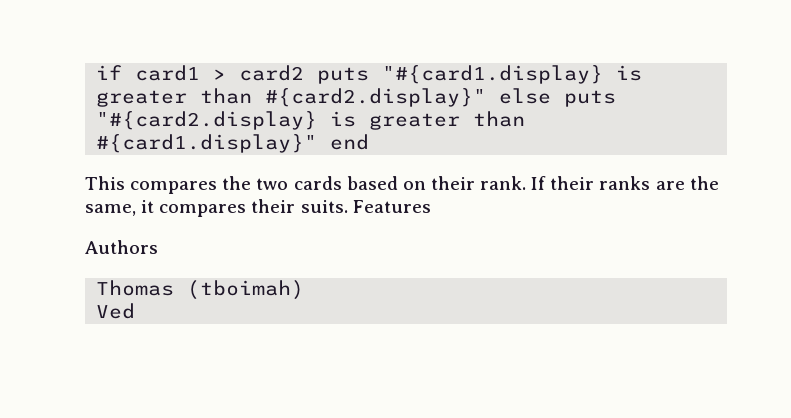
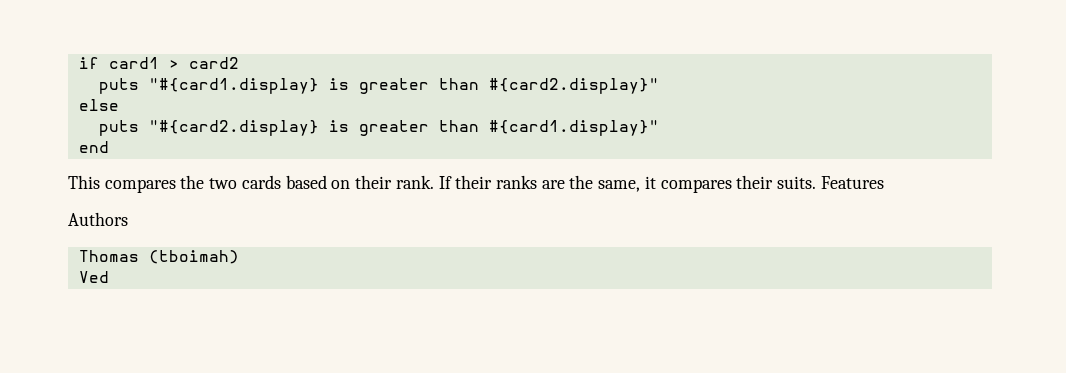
- if card1 > card2 puts "#{card1.display} is greater than #{card2.display}" else puts "#{card2.display} is greater than #{card1.display}" end
+ if card1 > card2
+ puts "#{card1.display} is greater than #{card2.display}"
+ else
+ puts "#{card2.display} is greater than #{card1.display}"
+ end

